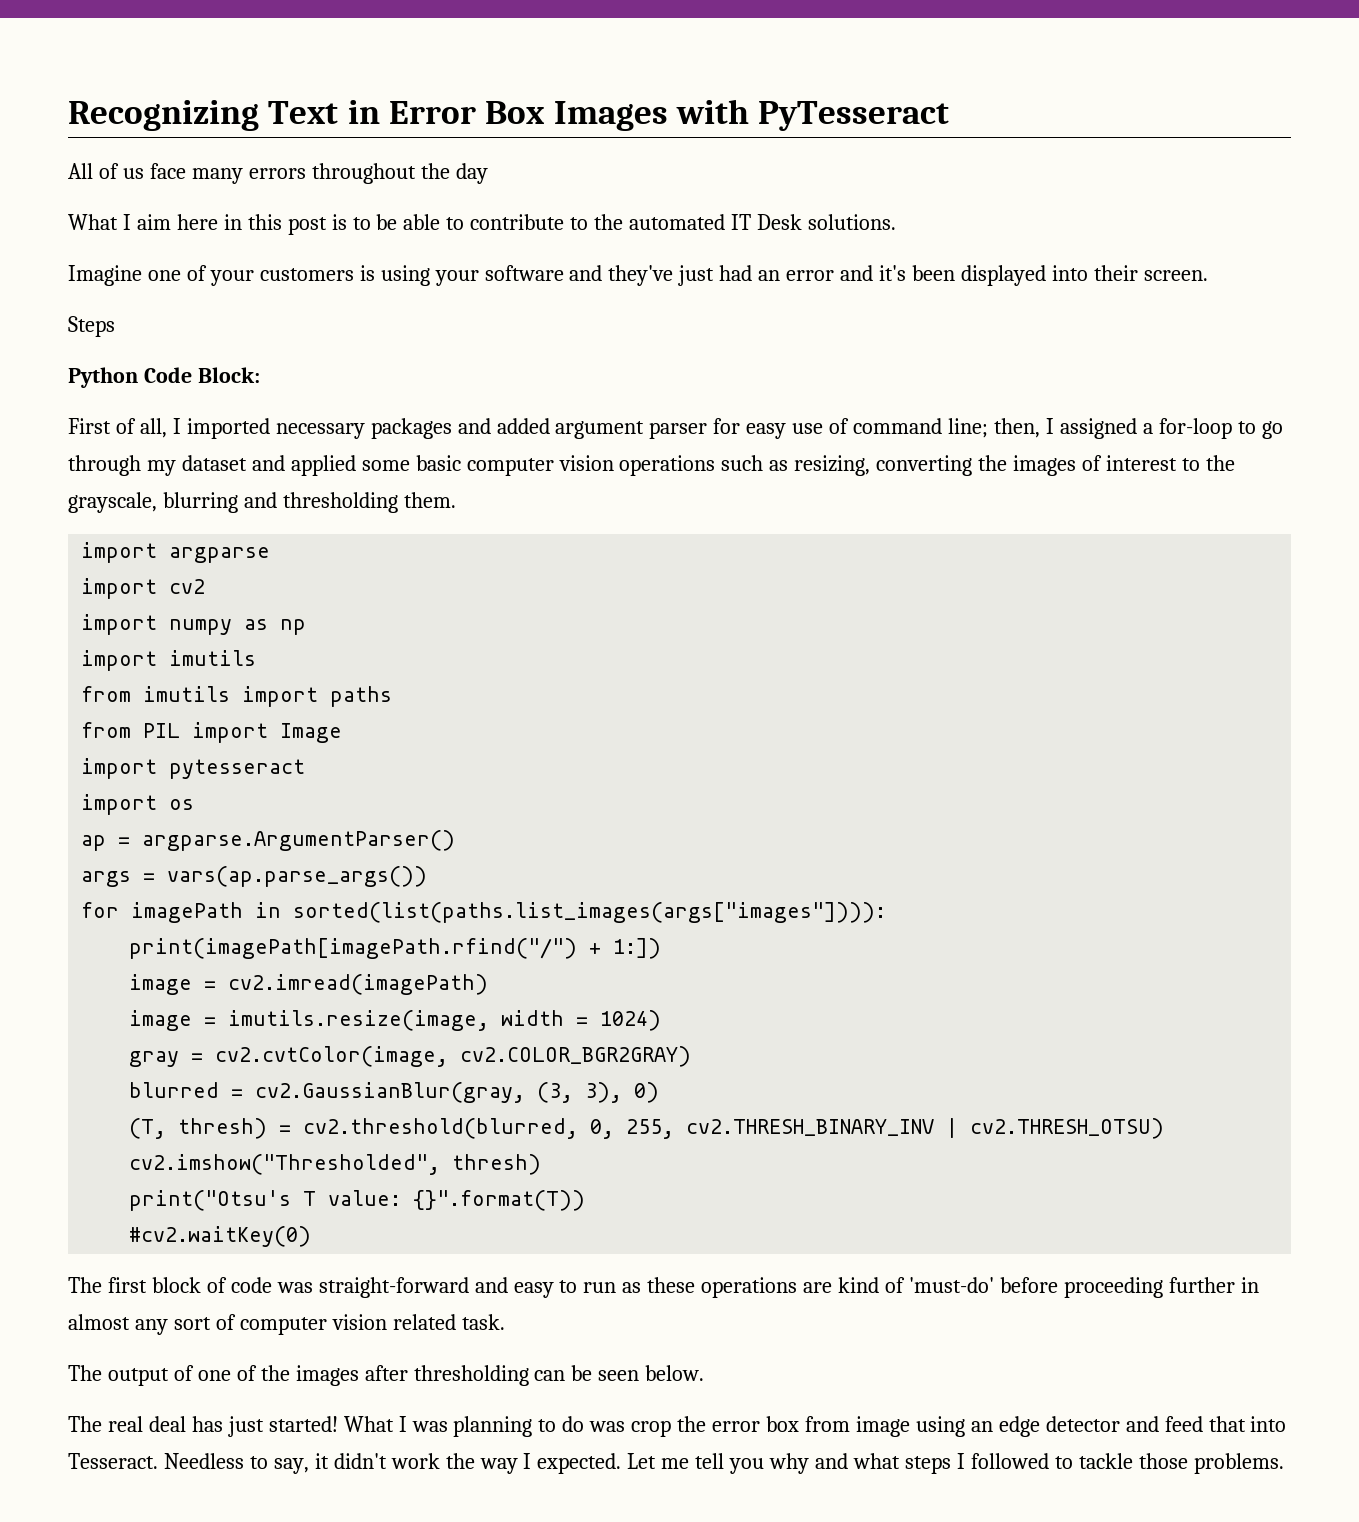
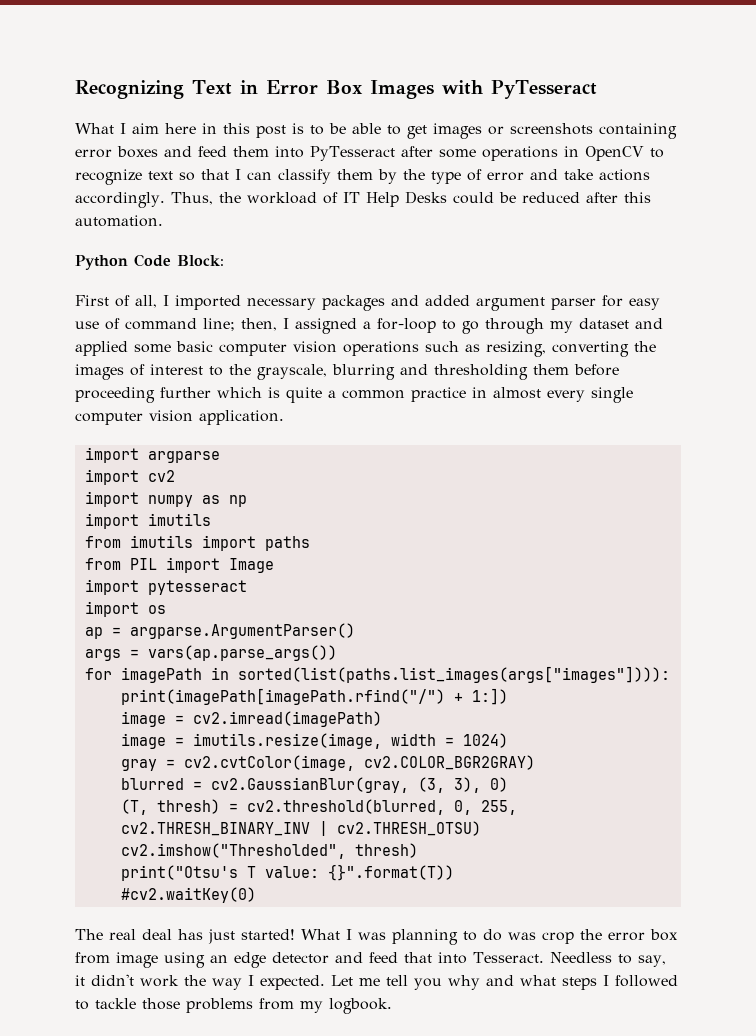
- All of us face many errors throughout the day
- What I aim here in this post is to be able to contribute to the automated IT Desk solutions.
- Imagine one of your customers is using your software and they've just had an error and it's been displayed into their screen.
- Steps
+ What I aim here in this post is to be able to get images or screenshots containing error boxes and feed them into PyTesseract after some operations in OpenCV to recognize text so that I can classify them by the type of error and take actions accordingly. Thus, the workload of IT Help Desks could be reduced after this automation.
- First of all, I imported necessary packages and added argument parser for easy use of command line; then, I assigned a for-loop to go through my dataset and applied some basic computer vision operations such as resizing, converting the images of interest to the grayscale, blurring and thresholding them.
+ First of all, I imported necessary packages and added argument parser for easy use of command line; then, I assigned a for-loop to go through my dataset and applied some basic computer vision operations such as resizing, converting the images of interest to the grayscale, blurring and thresholding them before proceeding further which is quite a common practice in almost every single computer vision application.
- The first block of code was straight-forward and easy to run as these operations are kind of 'must-do' before proceeding further in almost any sort of computer vision related task.
- The output of one of the images after thresholding can be seen below.
- Let me tell you why and what steps I followed to tackle those problems.
+ Let me tell you why and what steps I followed to tackle those problems from my logbook.

